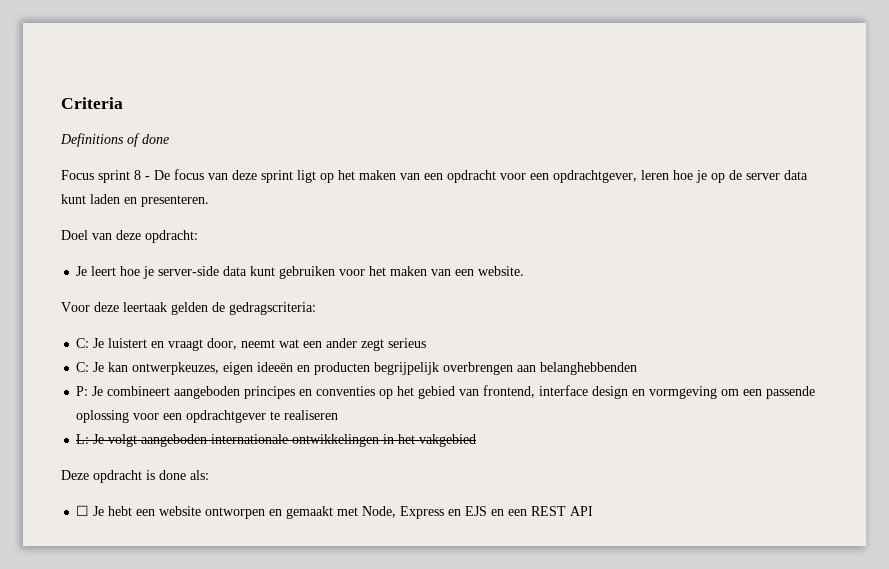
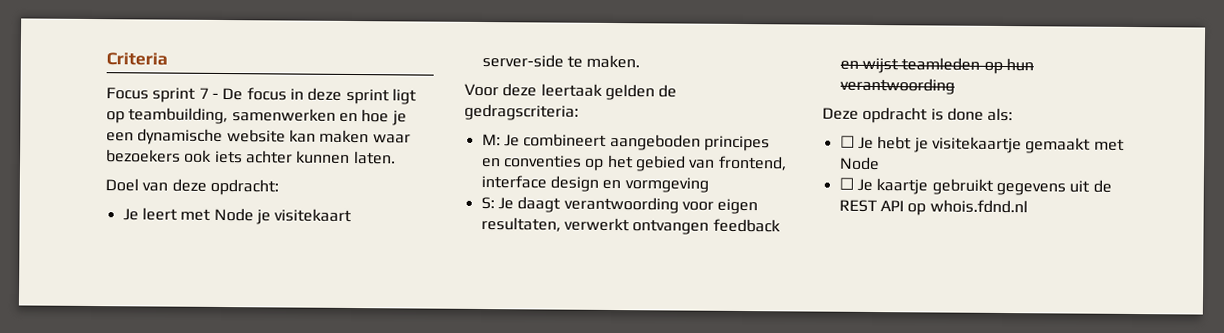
- Definitions of done
- Focus sprint 8 - De focus van deze sprint ligt op het maken van een opdracht voor een opdrachtgever, leren hoe je op de server data kunt laden en presenteren.
+ Focus sprint 7 - De focus in deze sprint ligt op teambuilding, samenwerken en hoe je een dynamische website kan maken waar bezoekers ook iets achter kunnen laten.
- Je leert hoe je server-side data kunt gebruiken voor het maken van een website.
+ Je leert met Node je visitekaart server-side te maken.
- C: Je luistert en vraagt door, neemt wat een ander zegt serieus
- C: Je kan ontwerpkeuzes, eigen ideeën en producten begrijpelijk overbrengen aan belanghebbenden
- P: Je combineert aangeboden principes en conventies op het gebied van frontend, interface design en vormgeving om een passende oplossing voor een opdrachtgever te realiseren
- L: Je volgt aangeboden internationale ontwikkelingen in het vakgebied
+ M: Je combineert aangeboden principes en conventies op het gebied van frontend, interface design en vormgeving
+ S: Je daagt verantwoording voor eigen resultaten, verwerkt ontvangen feedback en wijst teamleden op hun verantwoording
- ☐ Je hebt een website ontworpen en gemaakt met Node, Express en EJS en een REST API
+ ☐ Je hebt je visitekaartje gemaakt met Node
+ ☐ Je kaartje gebruikt gegevens uit de REST API op whois.fdnd.nl

